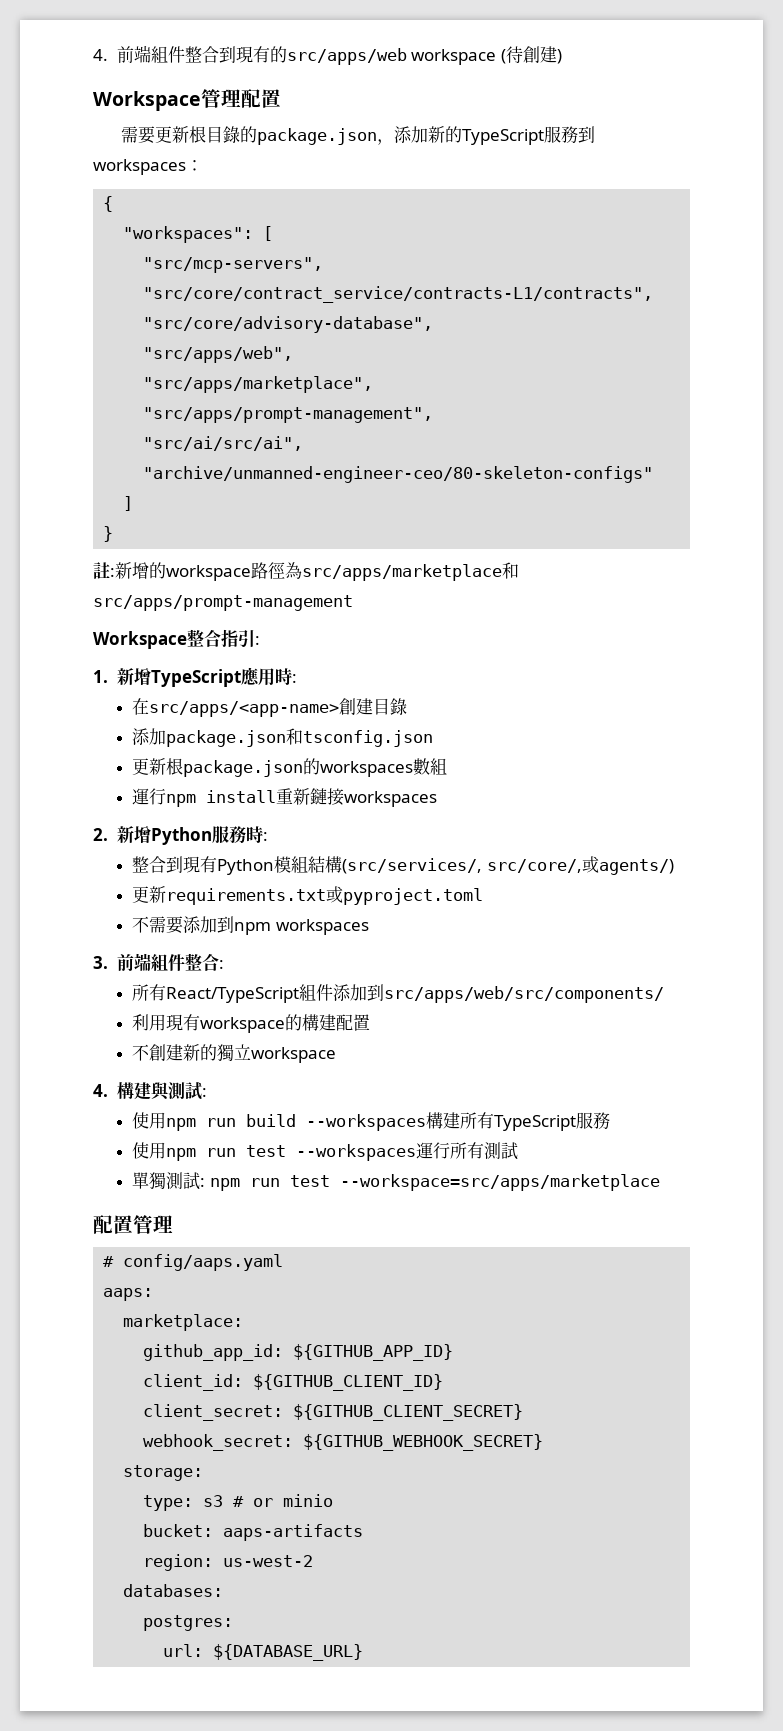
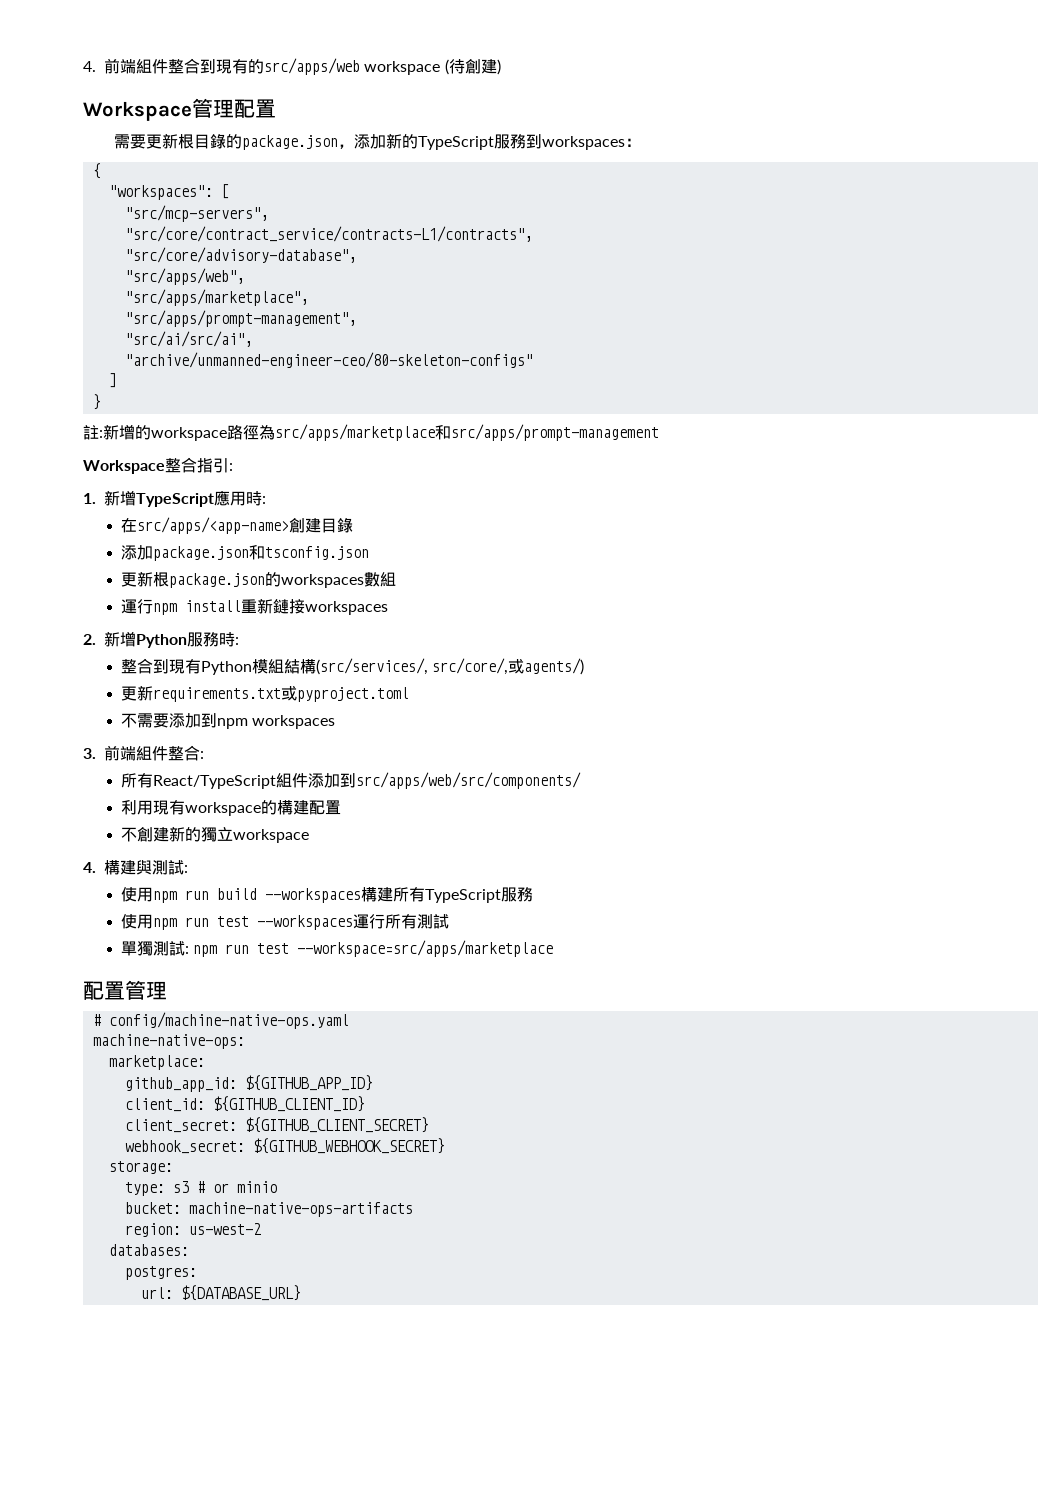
- # config/aaps.yaml
- aaps:
+ # config/machine-native-ops.yaml
+ machine-native-ops:
- bucket: aaps-artifacts
+ bucket: machine-native-ops-artifacts

